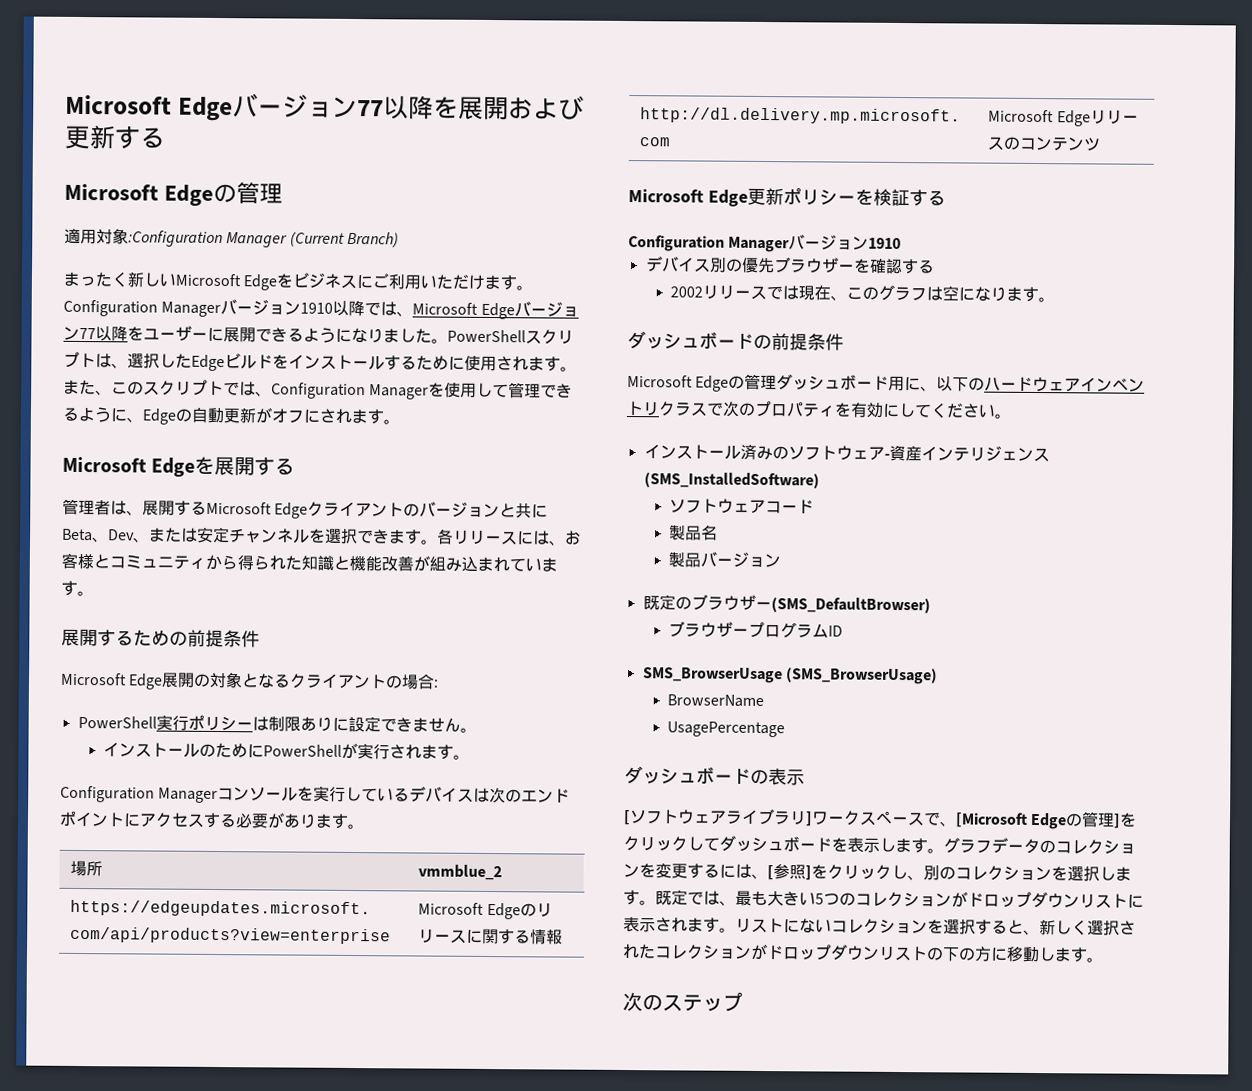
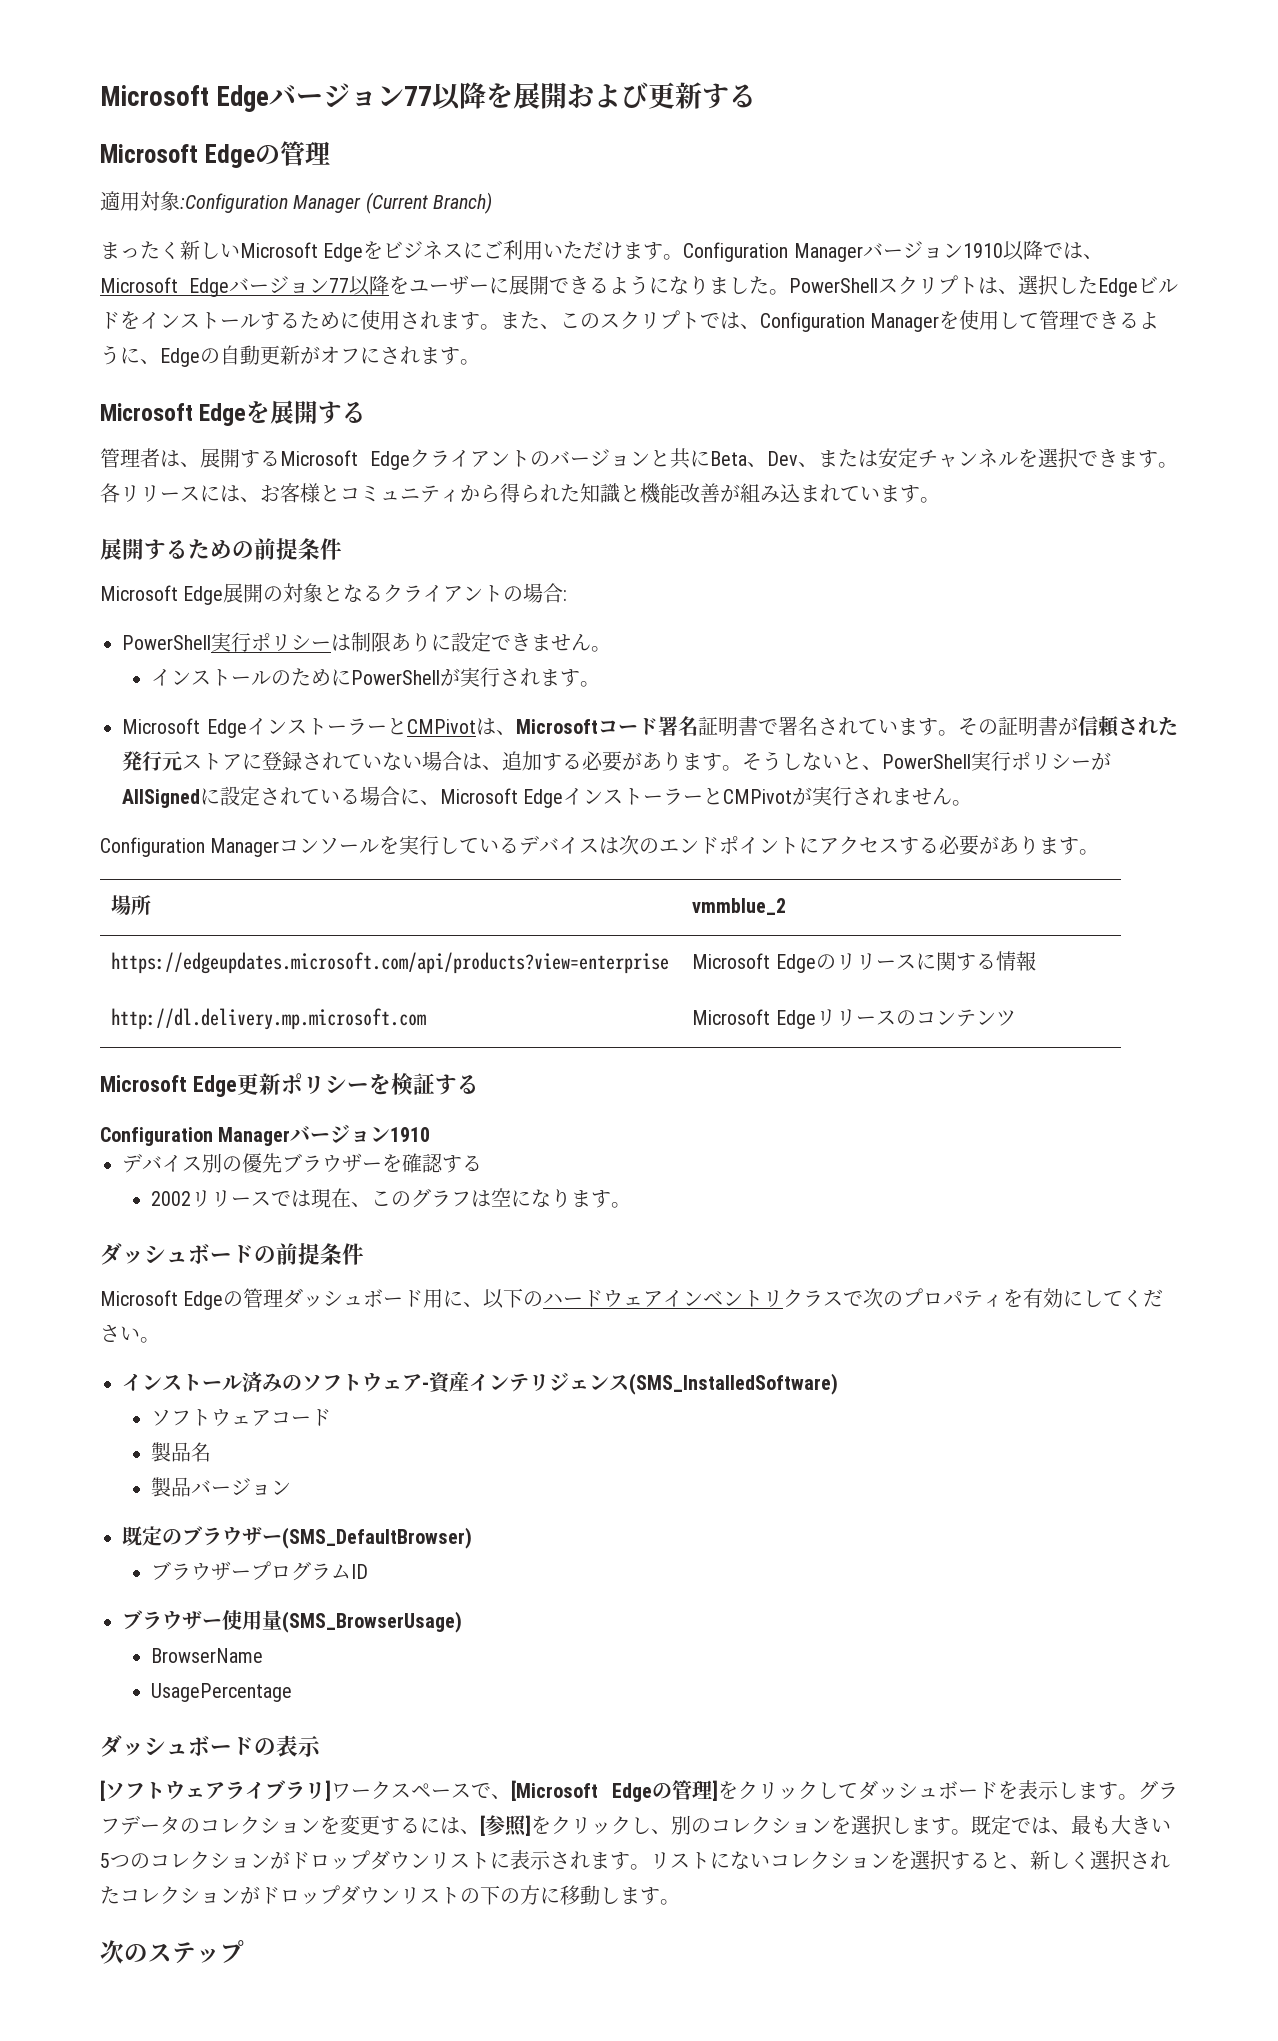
+ Microsoft EdgeインストーラーとCMPivotは、Microsoftコード署名証明書で署名されています。その証明書が信頼された発行元ストアに登録されていない場合は、追加する必要があります。そうしないと、PowerShell実行ポリシーがAllSignedに設定されている場合に、Microsoft EdgeインストーラーとCMPivotが実行されません。
- SMS_BrowserUsage (SMS_BrowserUsage)
+ ブラウザー使用量(SMS_BrowserUsage)

